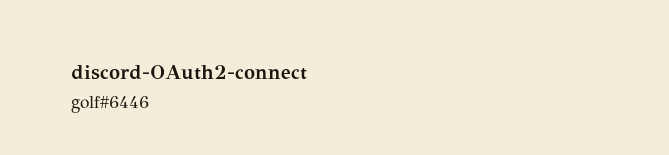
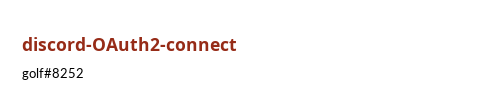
- golf#6446
+ golf#8252

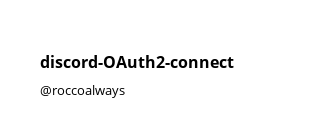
- golf#8252
+ @roccoalways

